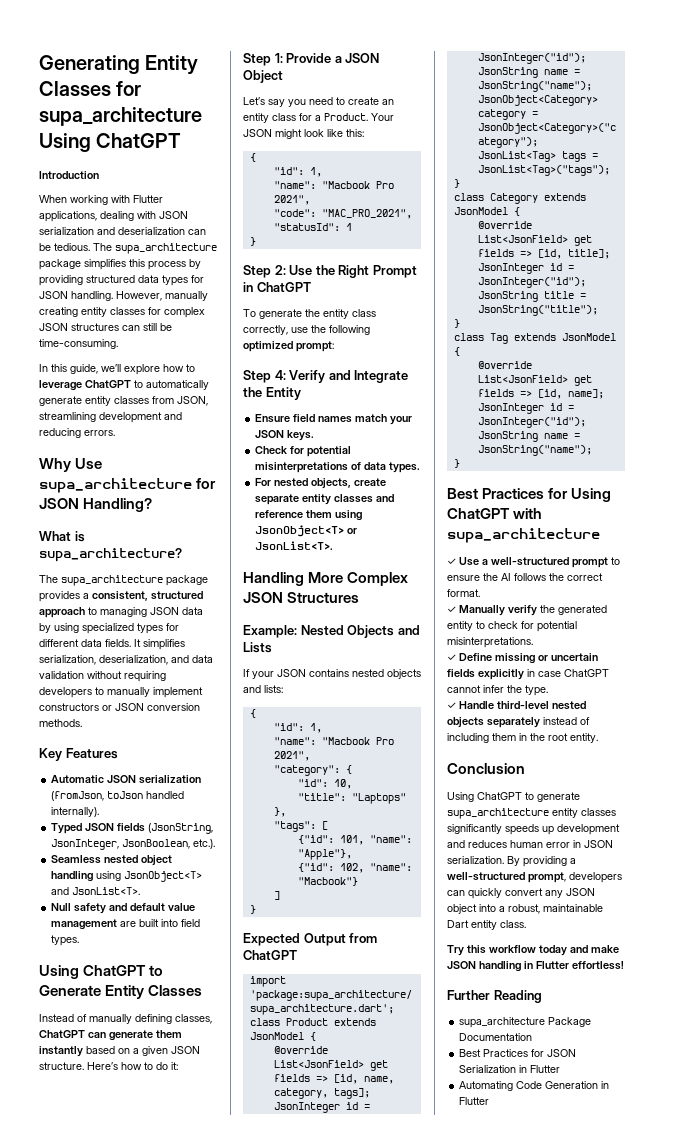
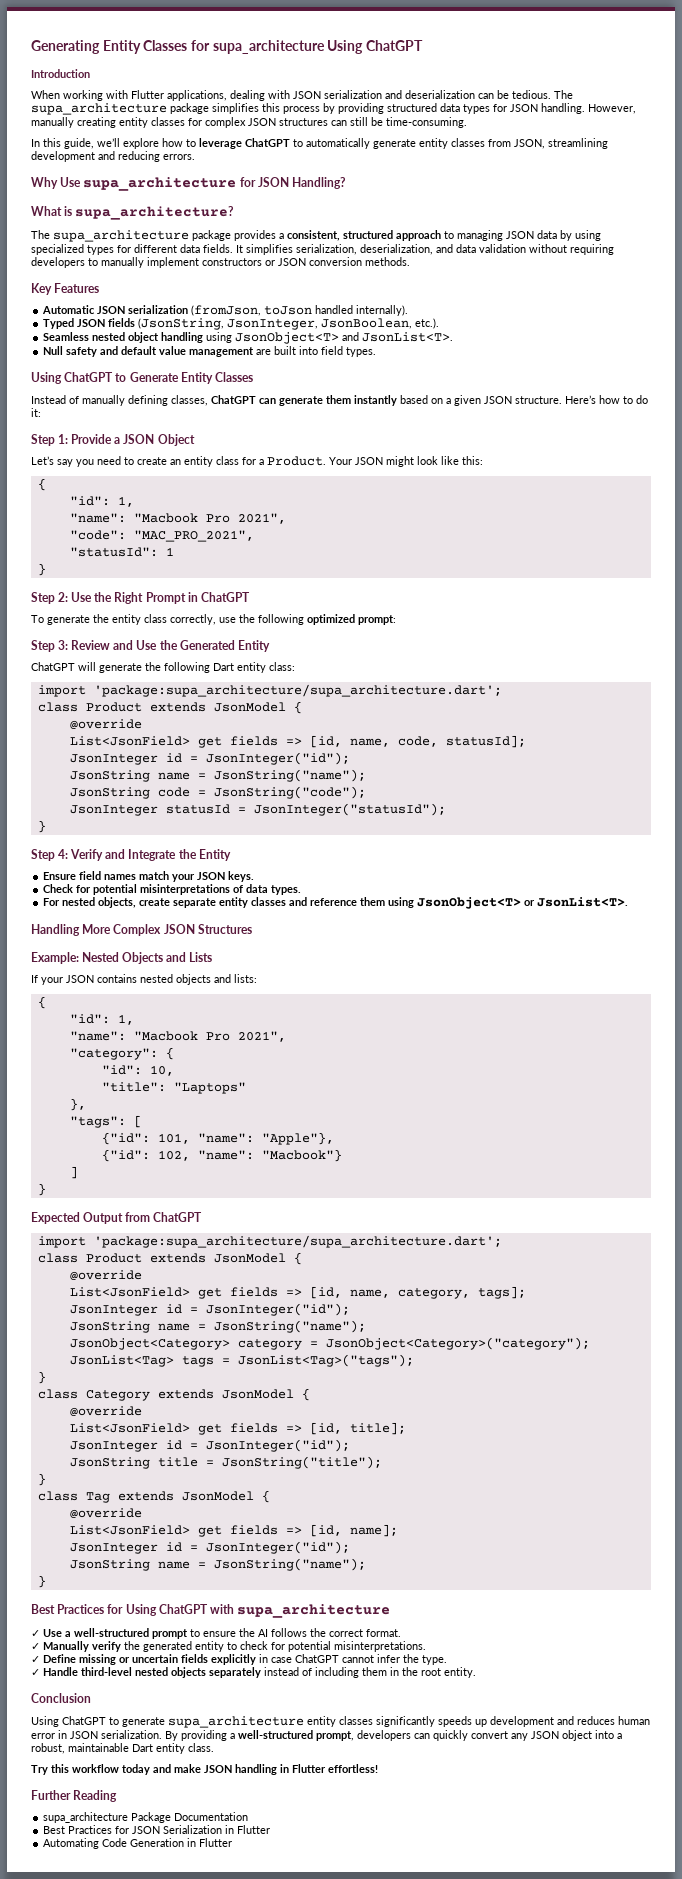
+ Step 3: Review and Use the Generated Entity
+ ChatGPT will generate the following Dart entity class:
+ import 'package:supa_architecture/supa_architecture.dart';
+ class Product extends JsonModel {
+ @override
+ List<JsonField> get fields => [id, name, code, statusId];
+ JsonInteger id = JsonInteger("id");
+ JsonString name = JsonString("name");
+ JsonString code = JsonString("code");
+ JsonInteger statusId = JsonInteger("statusId");
+ }

